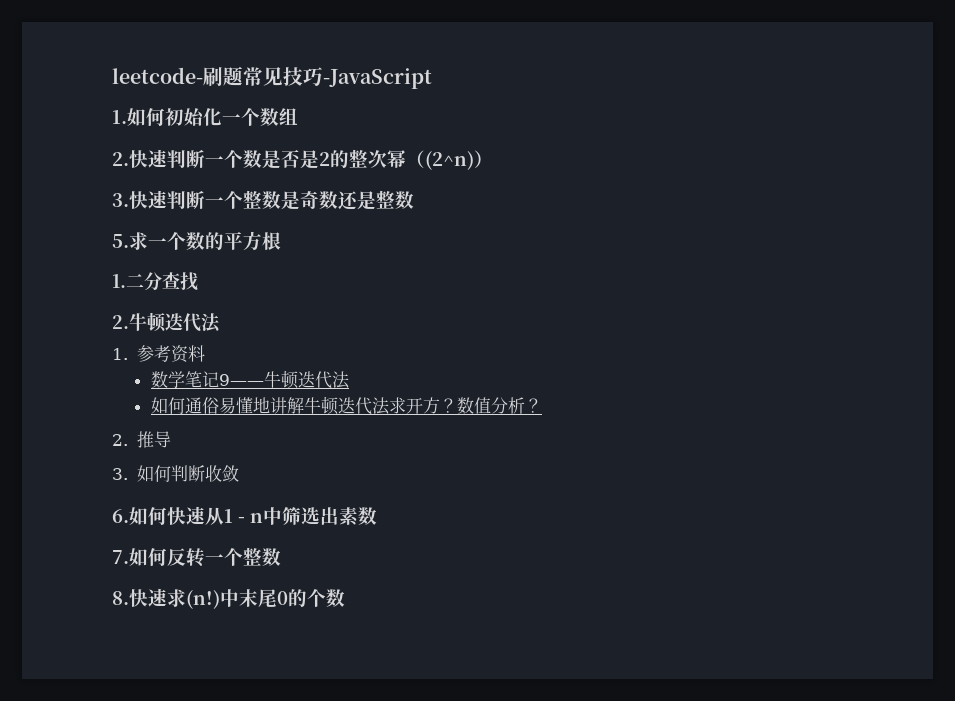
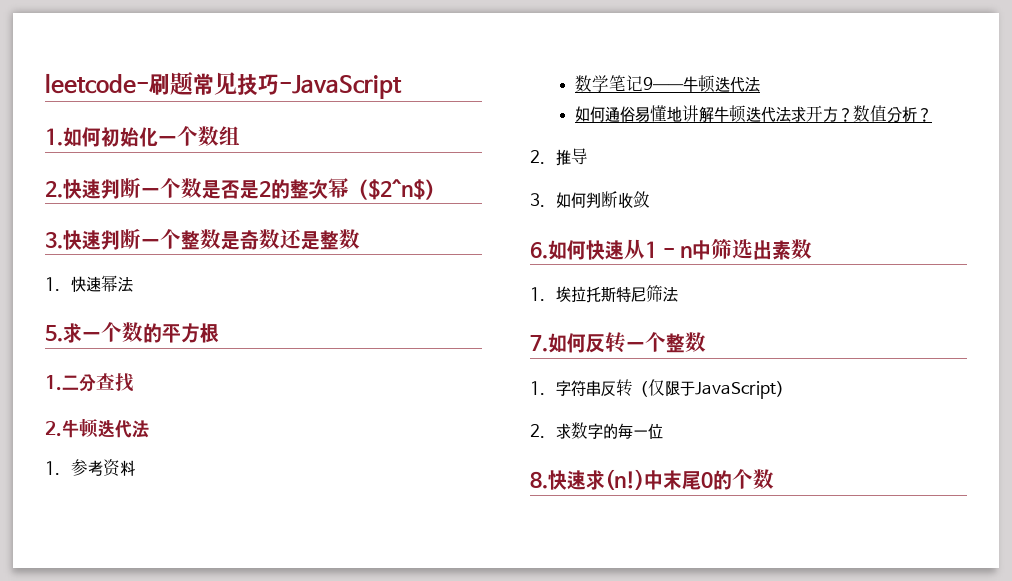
- 2.快速判断一个数是否是2的整次幂（(2^n)）
+ 2.快速判断一个数是否是2的整次幂（$2^n$）
+ 1.快速幂法
+ 1.埃拉托斯特尼筛法
+ 1.字符串反转（仅限于JavaScript）
+ 2.求数字的每一位

